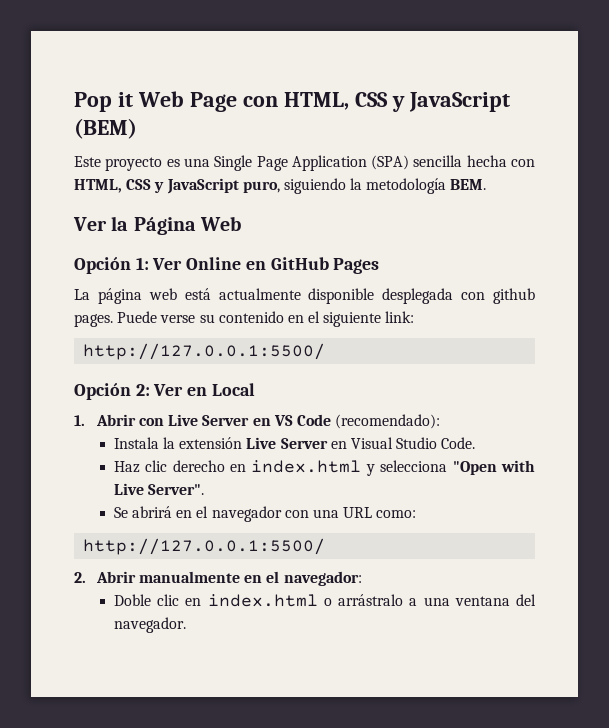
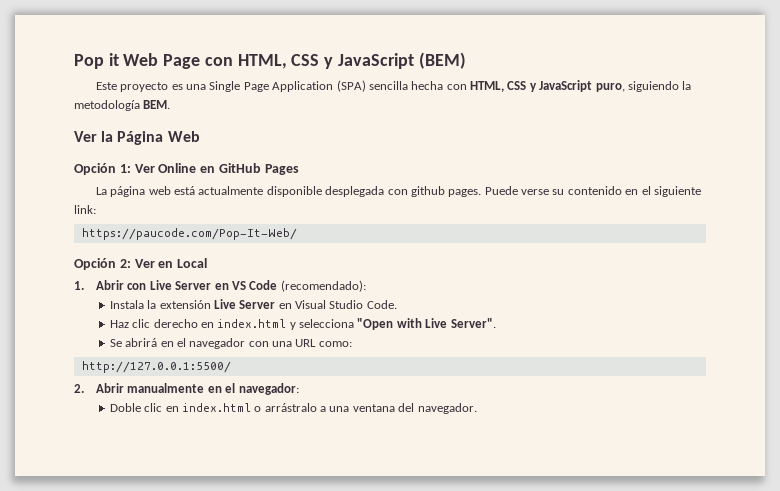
  Puede verse su contenido en el siguiente link:
- http://127.0.0.1:5500/
+ https://paucode.com/Pop-It-Web/

